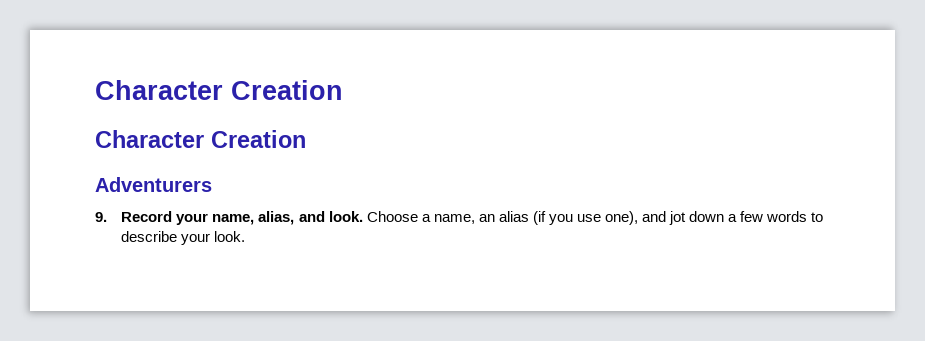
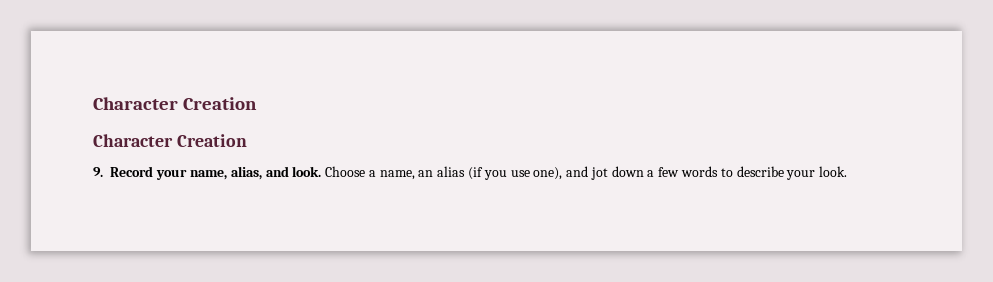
- Adventurers

